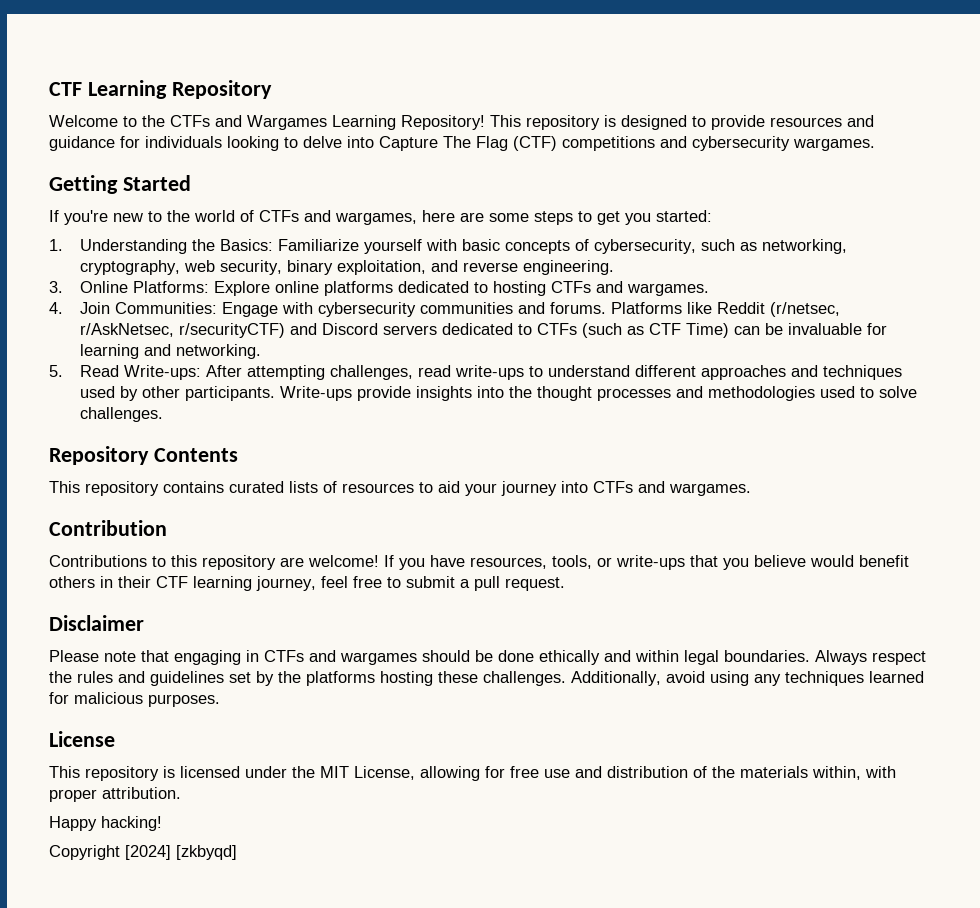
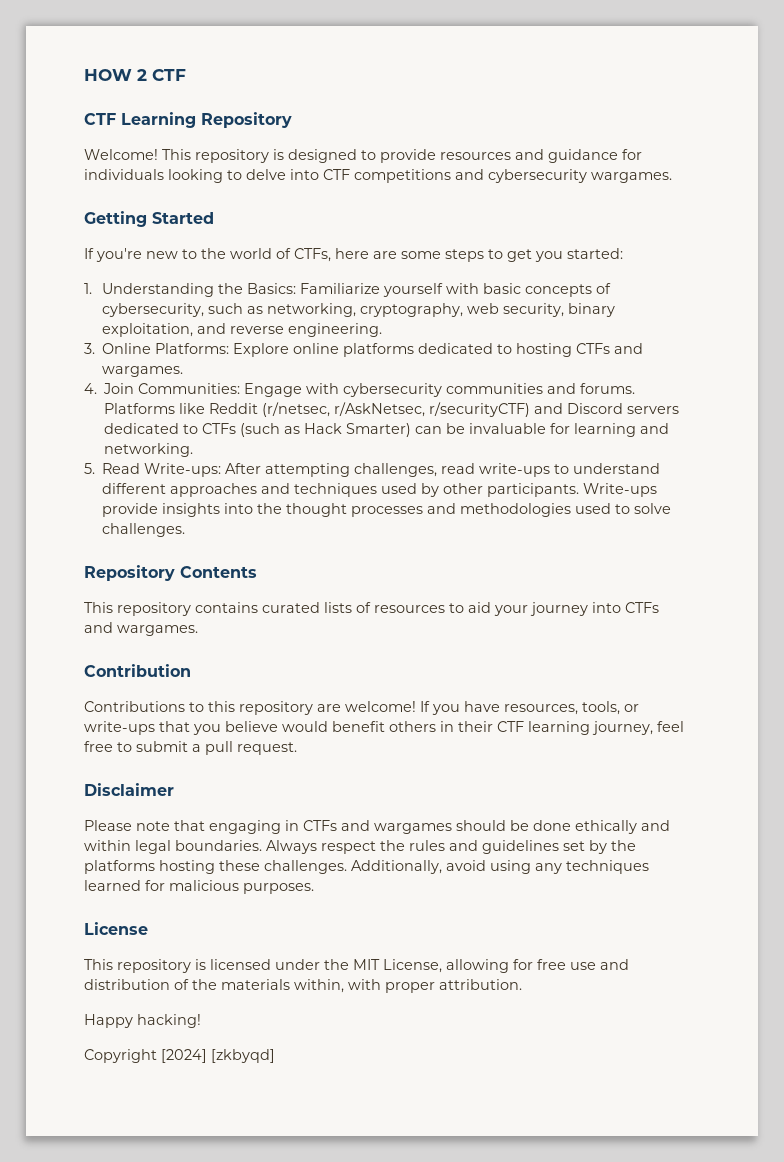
+ HOW 2 CTF
- Welcome to the CTFs and Wargames Learning Repository!
+ Welcome!
- This repository is designed to provide resources and guidance for individuals looking to delve into Capture The Flag (CTF) competitions and cybersecurity wargames.
+ This repository is designed to provide resources and guidance for individuals looking to delve into CTF competitions and cybersecurity wargames.
- If you're new to the world of CTFs and wargames, here are some steps to get you started:
+ If you're new to the world of CTFs, here are some steps to get you started:
- Platforms like Reddit (r/netsec, r/AskNetsec, r/securityCTF) and Discord servers dedicated to CTFs (such as CTF Time) can be invaluable for learning and networking.
+ Platforms like Reddit (r/netsec, r/AskNetsec, r/securityCTF) and Discord servers dedicated to CTFs (such as Hack Smarter) can be invaluable for learning and networking.

